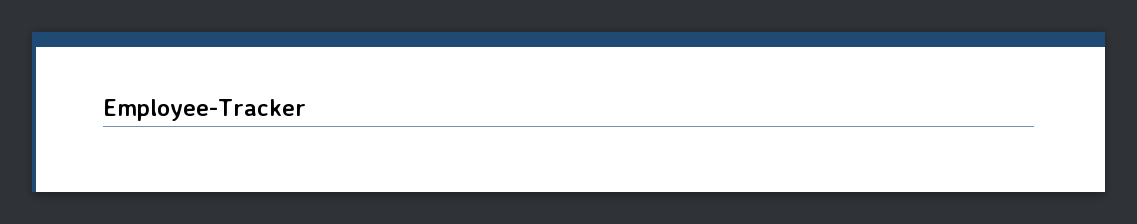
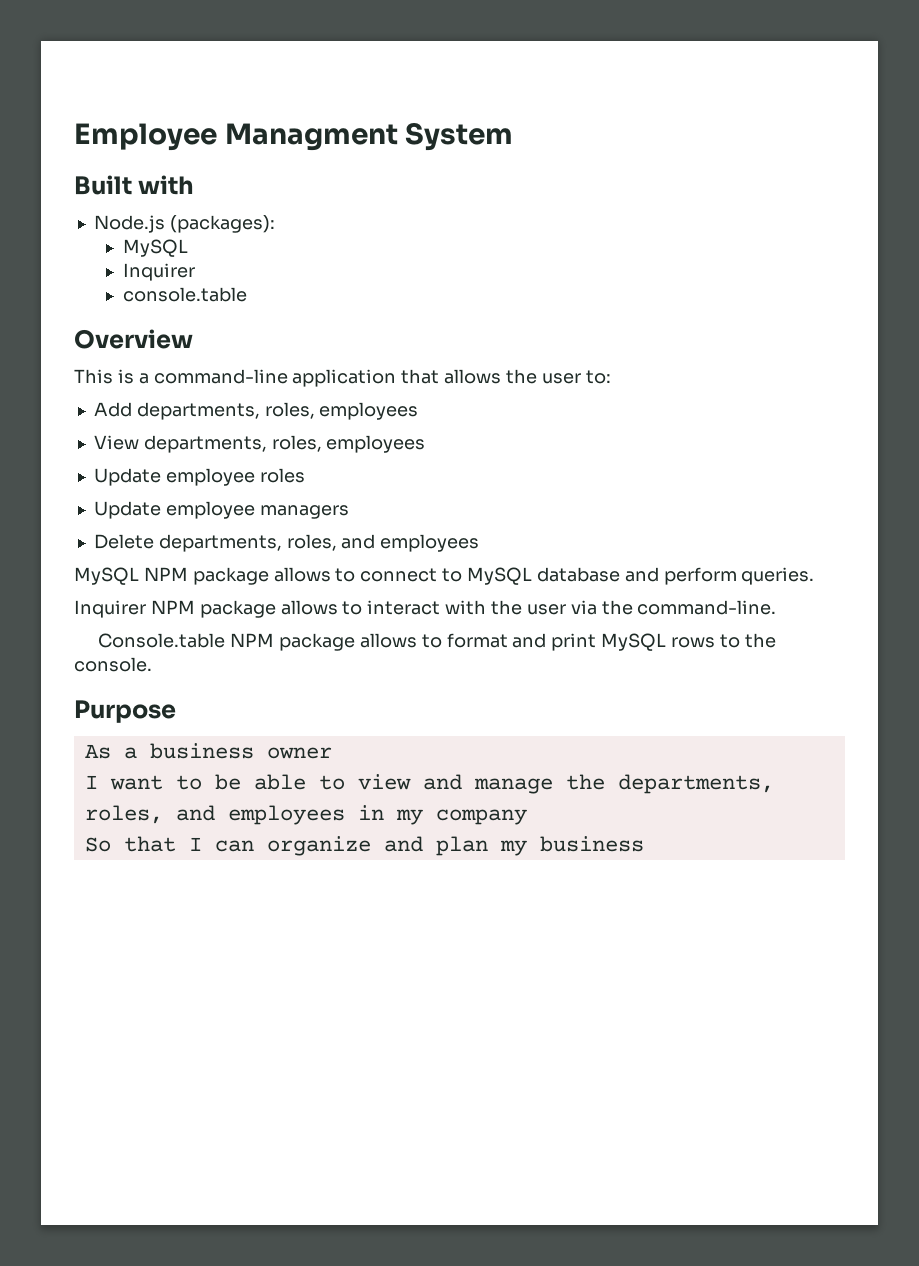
- Employee-Tracker
+ Employee Managment System
+ Built with
+ Node.js (packages):
+ MySQL
+ Inquirer
+ console.table
+ Overview
+ This is a command-line application that allows the user to:
+ Add departments, roles, employees
+ View departments, roles, employees
+ Update employee roles
+ Update employee managers
+ Delete departments, roles, and employees
+ MySQL NPM package allows to connect to MySQL database and perform queries.
+ Inquirer NPM package allows to interact with the user via the command-line.
+ Console.table NPM package allows to format and print MySQL rows to the console.
+ Purpose
+ As a business owner
+ I want to be able to view and manage the departments, roles, and employees in my company
+ So that I can organize and plan my business

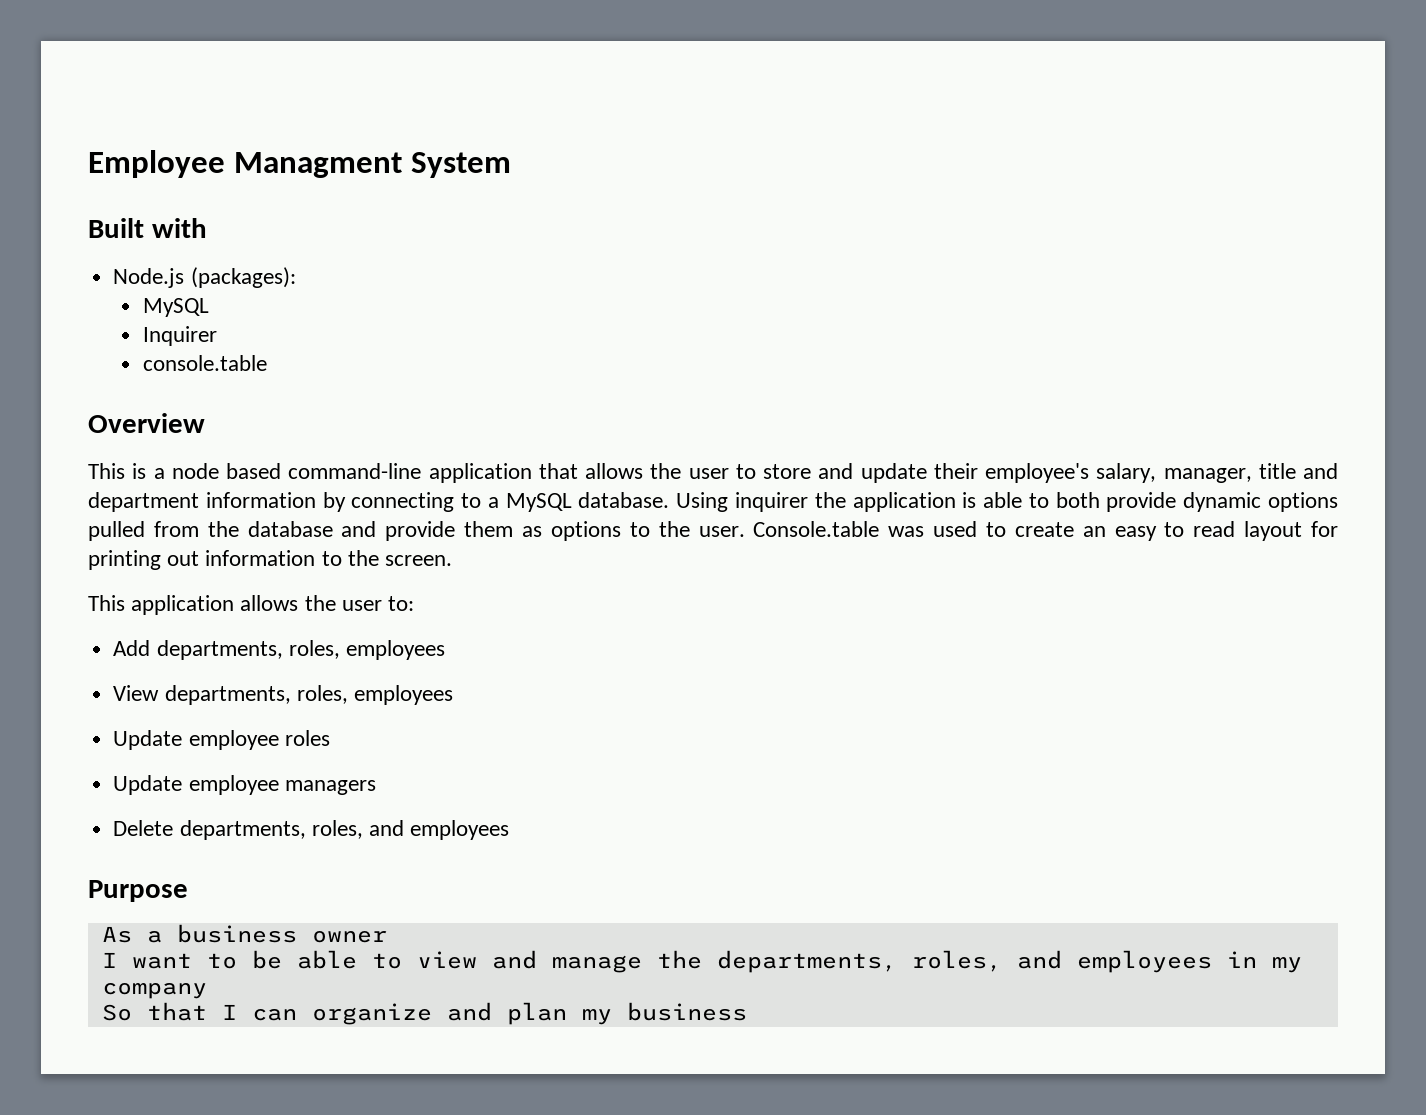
- This is a command-line application that allows the user to:
+ This is a node based command-line application that allows the user to store and update their employee's salary, manager, title and department information by connecting to a MySQL database. Using inquirer the application is able to both provide dynamic options pulled from the database and provide them as options to the user. Console.table was used to create an easy to read layout for printing out information to the screen.
+ This application allows the user to:
- MySQL NPM package allows to connect to MySQL database and perform queries.
- Inquirer NPM package allows to interact with the user via the command-line.
- Console.table NPM package allows to format and print MySQL rows to the console.

